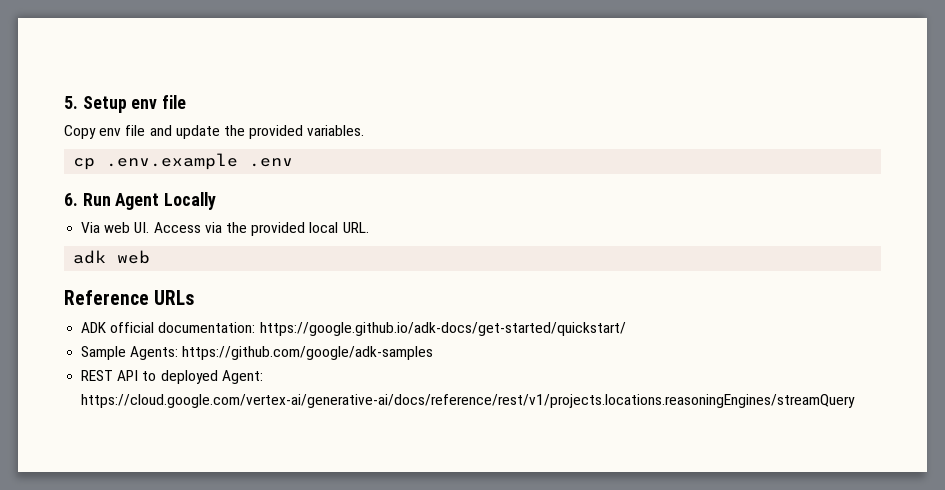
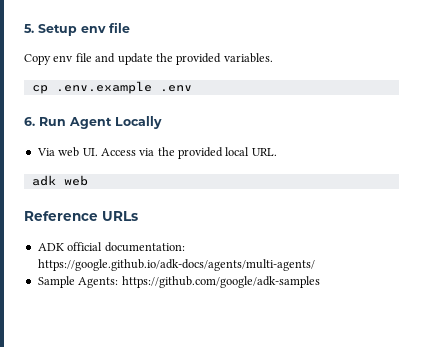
- ADK official documentation: https://google.github.io/adk-docs/get-started/quickstart/
+ ADK official documentation: https://google.github.io/adk-docs/agents/multi-agents/
- REST API to deployed Agent: https://cloud.google.com/vertex-ai/generative-ai/docs/reference/rest/v1/projects.locations.reasoningEngines/streamQuery

